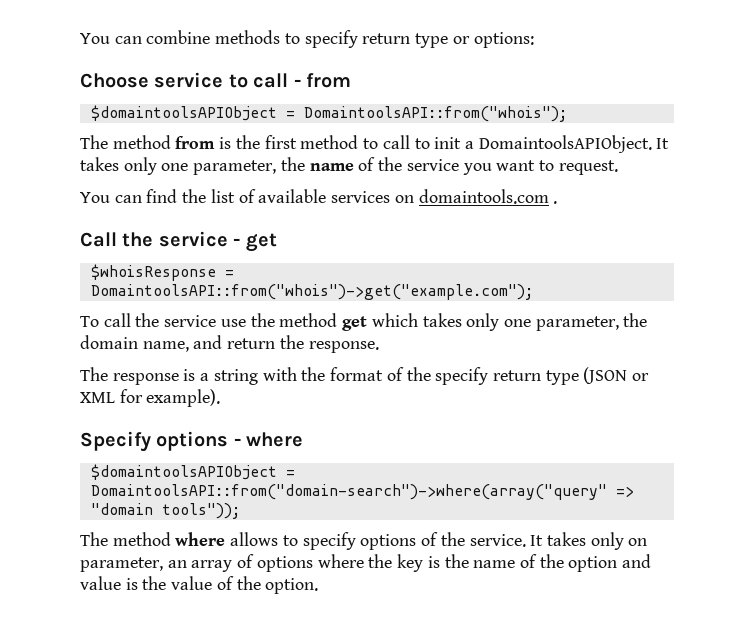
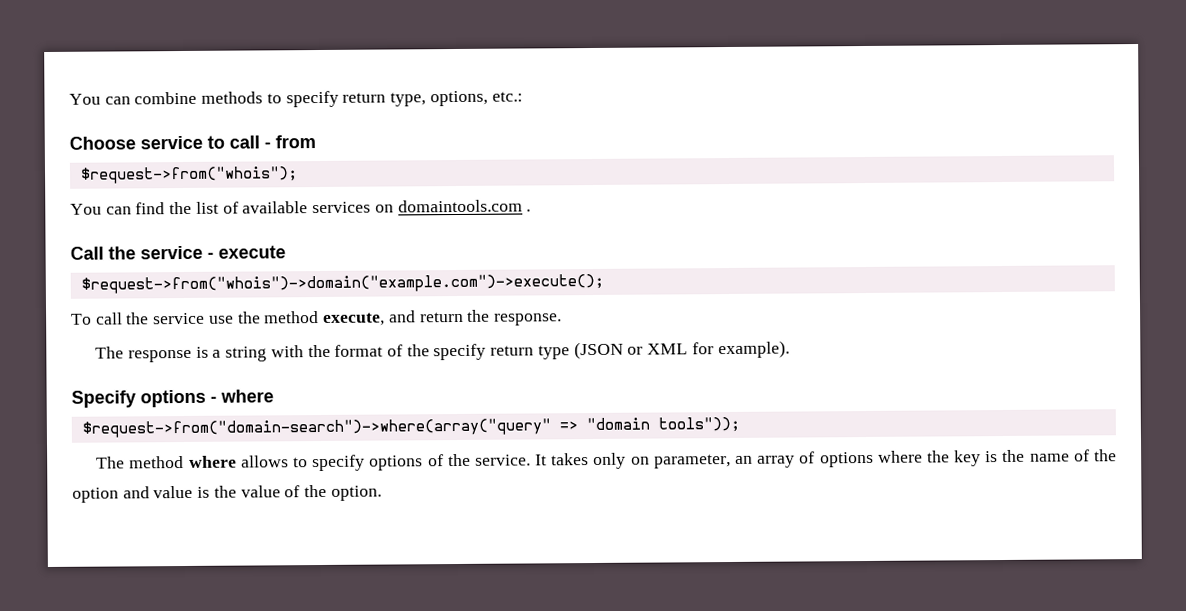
- You can combine methods to specify return type or options:
+ You can combine methods to specify return type, options, etc.:
- $domaintoolsAPIObject = DomaintoolsAPI::from("whois");
- The method from is the first method to call to init a DomaintoolsAPIObject. It takes only one parameter, the name of the service you want to request.
+ $request->from("whois");
- Call the service - get
- $whoisResponse = DomaintoolsAPI::from("whois")->get("example.com");
+ Call the service - execute
+ $request->from("whois")->domain("example.com")->execute();
- To call the service use the method get which takes only one parameter, the domain name, and return the response.
+ To call the service use the method execute, and return the response.
- $domaintoolsAPIObject = DomaintoolsAPI::from("domain-search")->where(array("query" => "domain tools"));
+ $request->from("domain-search")->where(array("query" => "domain tools"));

